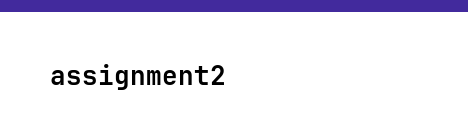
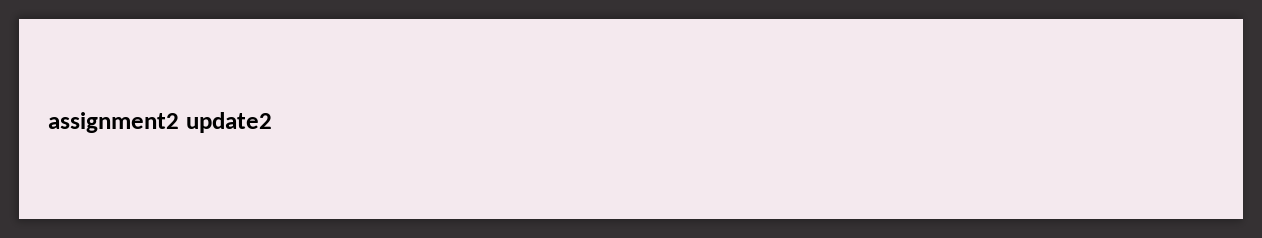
- assignment2
+ assignment2 update2

